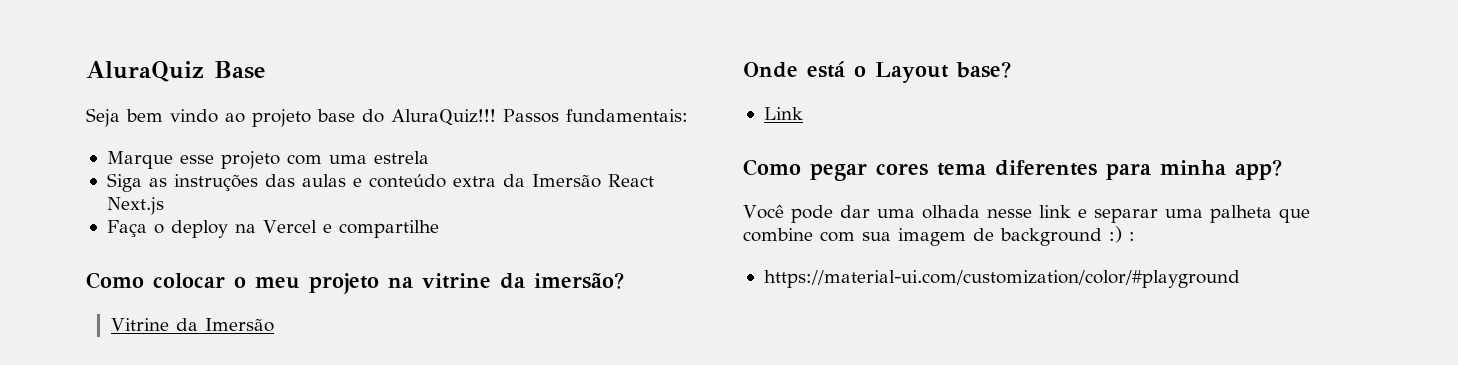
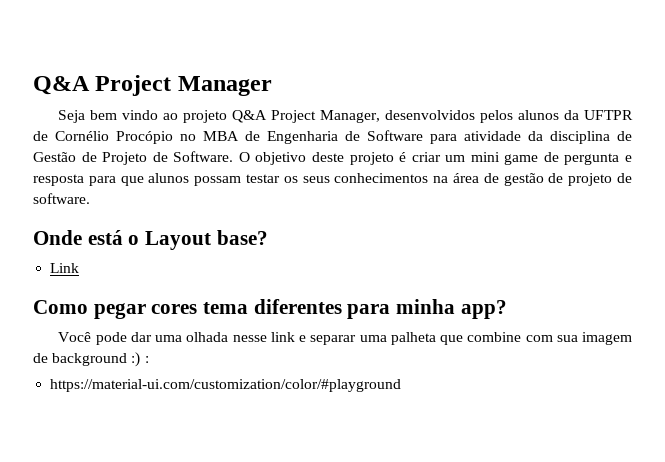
- AluraQuiz Base
+ Q&A Project Manager
- Seja bem vindo ao projeto base do AluraQuiz!!! Passos fundamentais:
- Marque esse projeto com uma estrela
- Siga as instruções das aulas e conteúdo extra da Imersão React Next.js
- Faça o deploy na Vercel e compartilhe
- Como colocar o meu projeto na vitrine da imersão?
- Vitrine da Imersão
+ Seja bem vindo ao projeto Q&A Project Manager, desenvolvidos pelos alunos da UFTPR de Cornélio Procópio no MBA de Engenharia de Software para atividade da disciplina de Gestão de Projeto de Software. O objetivo deste projeto é criar um mini game de pergunta e resposta para que alunos possam testar os seus conhecimentos na área de gestão de projeto de software.

